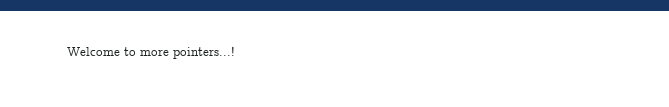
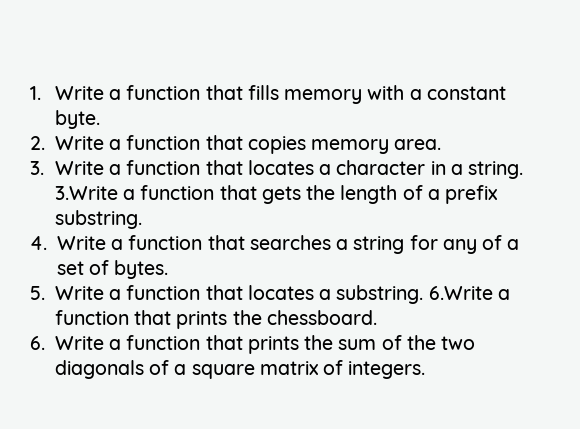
- Welcome to more pointers...!
+ 1. Write a function that fills memory with a constant byte.
+ 2. Write a function that copies memory area.
+ 3. Write a function that locates a character in a string. 3.Write a function that gets the length of a prefix substring.
+ 4. Write a function that searches a string for any of a set of bytes.
+ 5. Write a function that locates a substring. 6.Write a function that prints the chessboard.
+ 6. Write a function that prints the sum of the two diagonals of a square matrix of integers.

